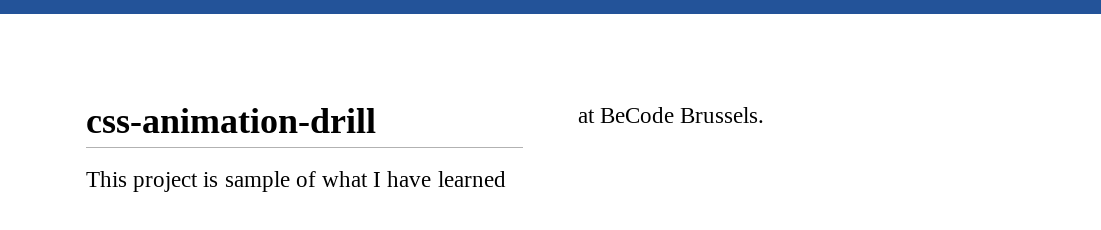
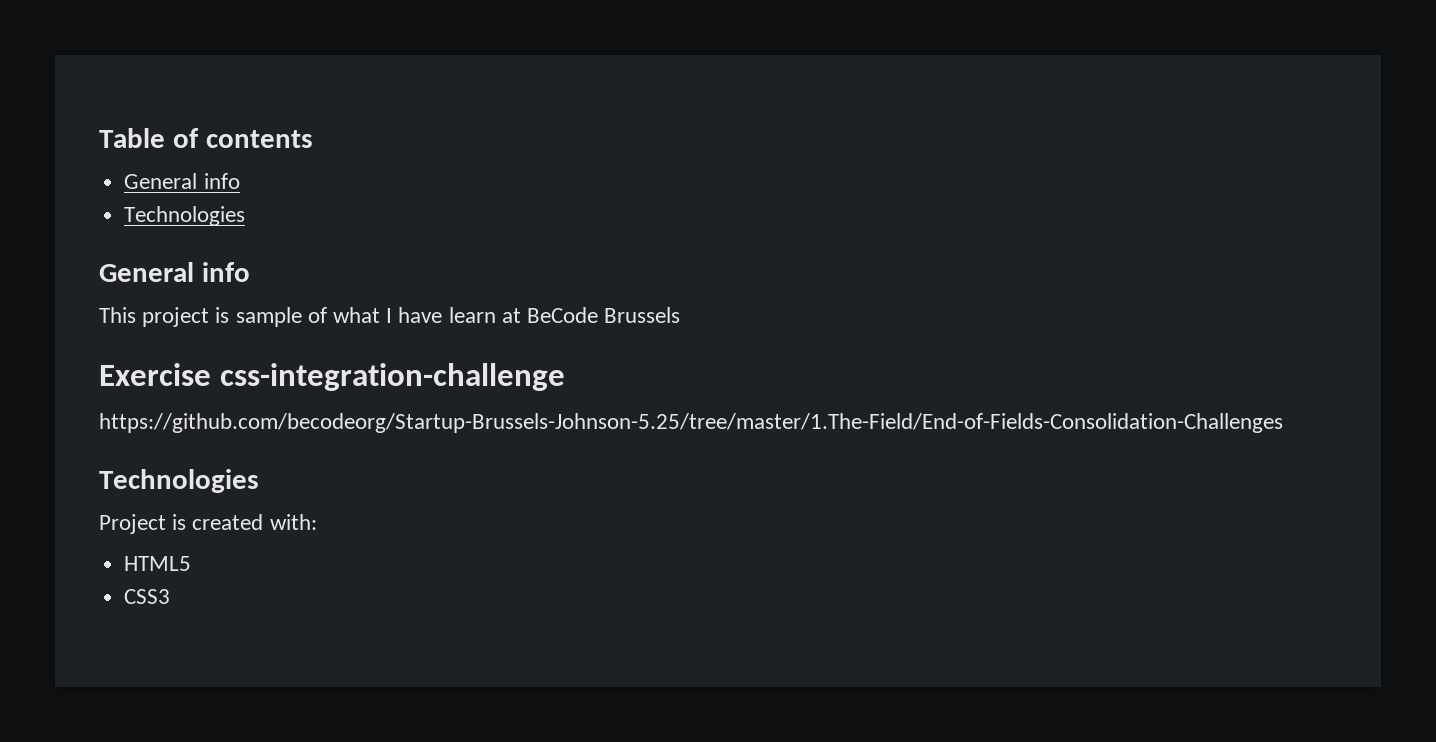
- css-animation-drill
+ Table of contents
+ General info
+ Technologies
+ General info
- This project is sample of what I have learned at BeCode Brussels.
+ This project is sample of what I have learn at BeCode Brussels
+ Exercise css-integration-challenge
+ https://github.com/becodeorg/Startup-Brussels-Johnson-5.25/tree/master/1.The-Field/End-of-Fields-Consolidation-Challenges
+ Technologies
+ Project is created with:
+ HTML5
+ CSS3

